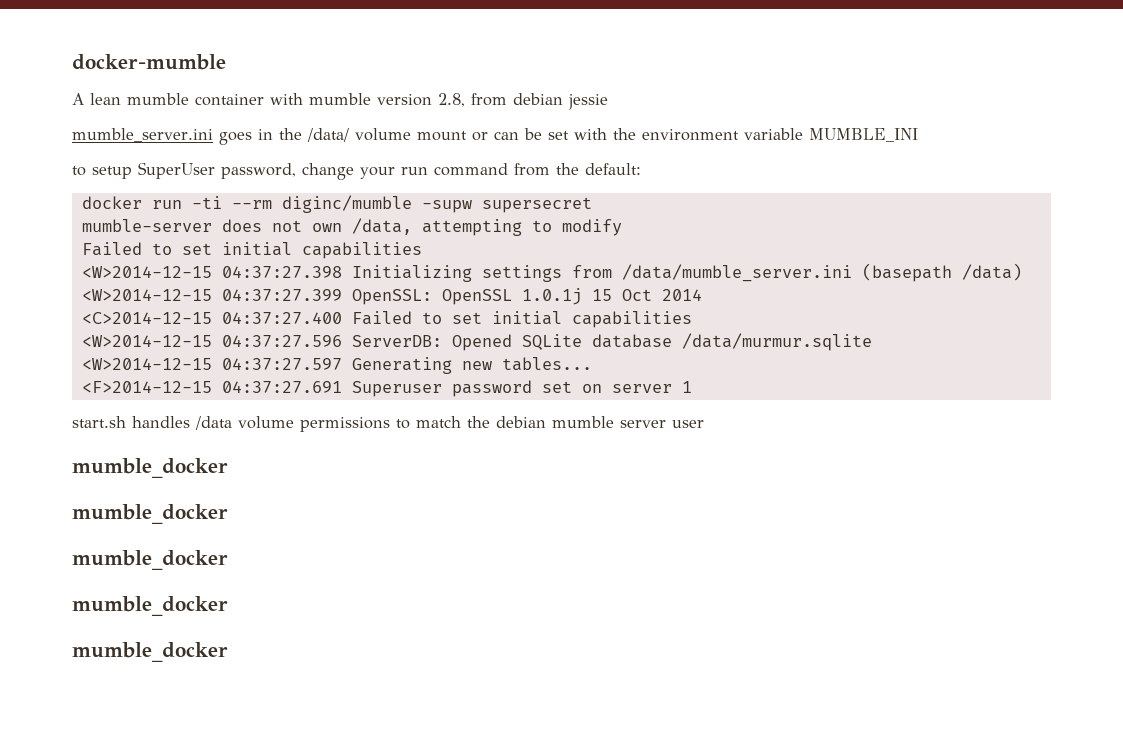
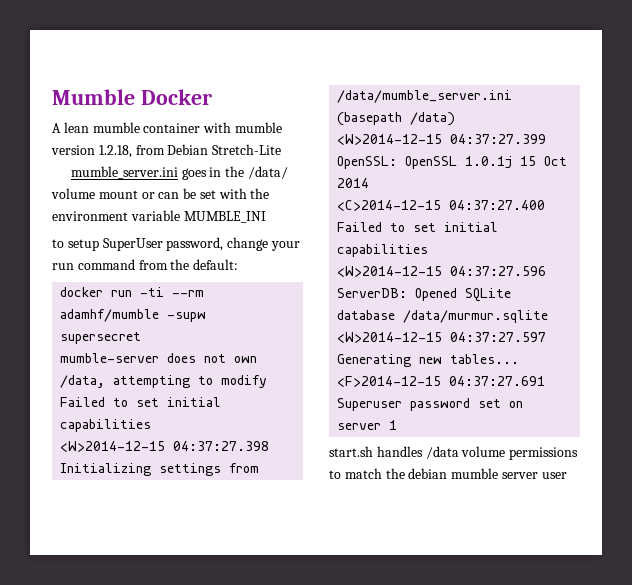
- docker-mumble
+ Mumble Docker
- A lean mumble container with mumble version 2.8, from debian jessie
+ A lean mumble container with mumble version 1.2.18, from Debian Stretch-Lite
- docker run -ti --rm diginc/mumble -supw supersecret
+ docker run -ti --rm adamhf/mumble -supw supersecret
  start.sh handles /data volume permissions to match the debian mumble server user
- mumble_docker
- mumble_docker
- mumble_docker
- mumble_docker
- mumble_docker

